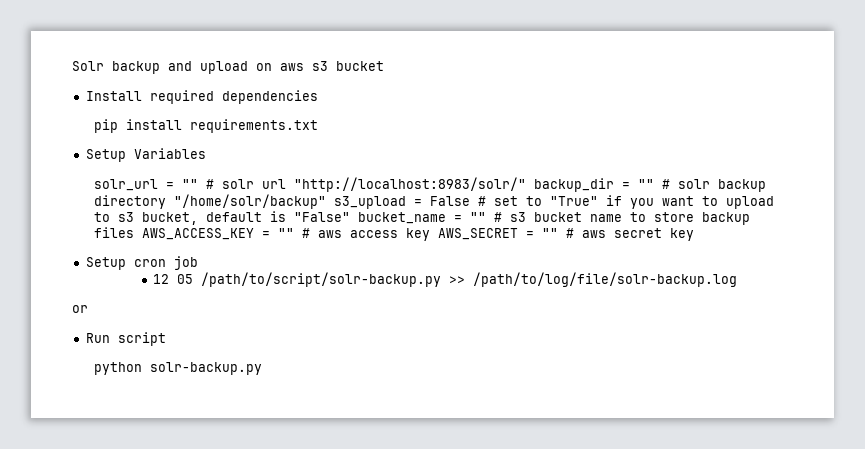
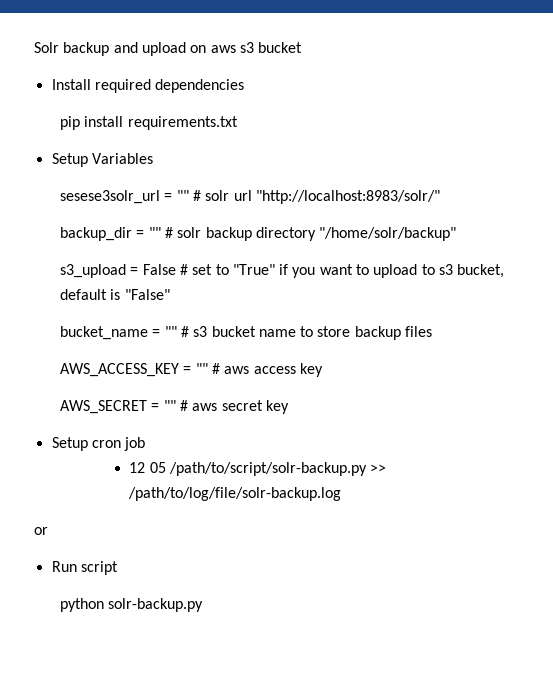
- solr_url = "" # solr url "http://localhost:8983/solr/" backup_dir = "" # solr backup directory "/home/solr/backup" s3_upload = False # set to "True" if you want to upload to s3 bucket, default is "False" bucket_name = "" # s3 bucket name to store backup files AWS_ACCESS_KEY = "" # aws access key AWS_SECRET = "" # aws secret key
+ sesese3solr_url = "" # solr url "http://localhost:8983/solr/"
+ backup_dir = "" # solr backup directory "/home/solr/backup"
+ s3_upload = False # set to "True" if you want to upload to s3 bucket, default is "False"
+ bucket_name = "" # s3 bucket name to store backup files
+ AWS_ACCESS_KEY = "" # aws access key
+ AWS_SECRET = "" # aws secret key

